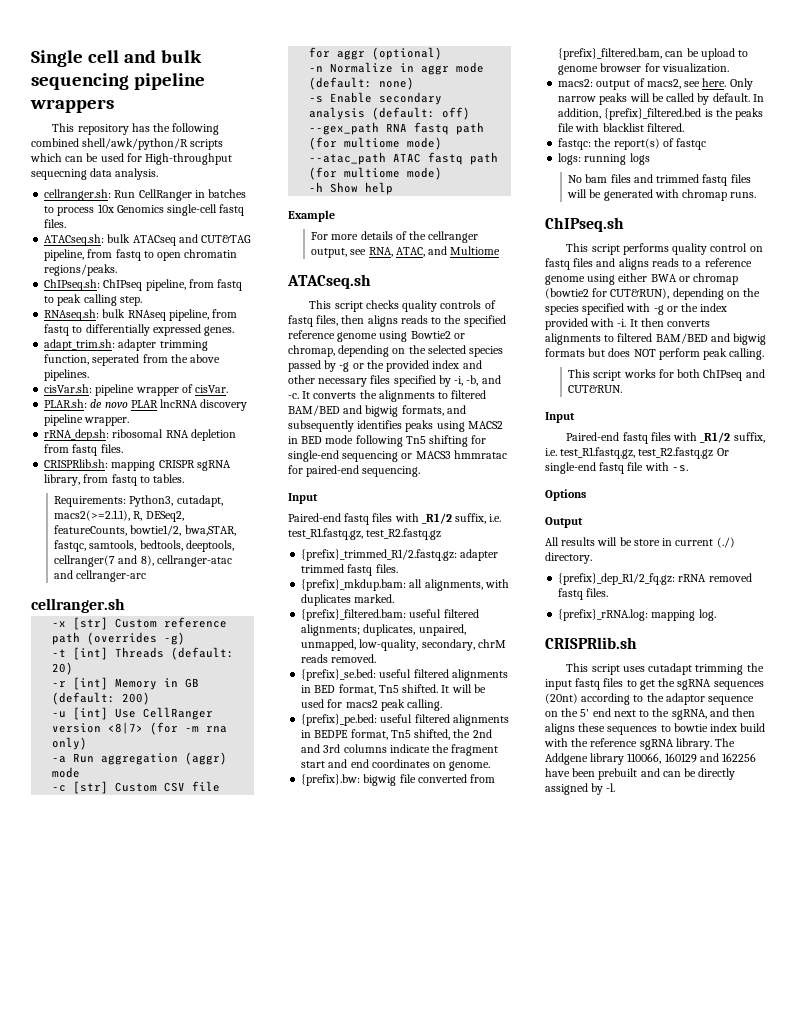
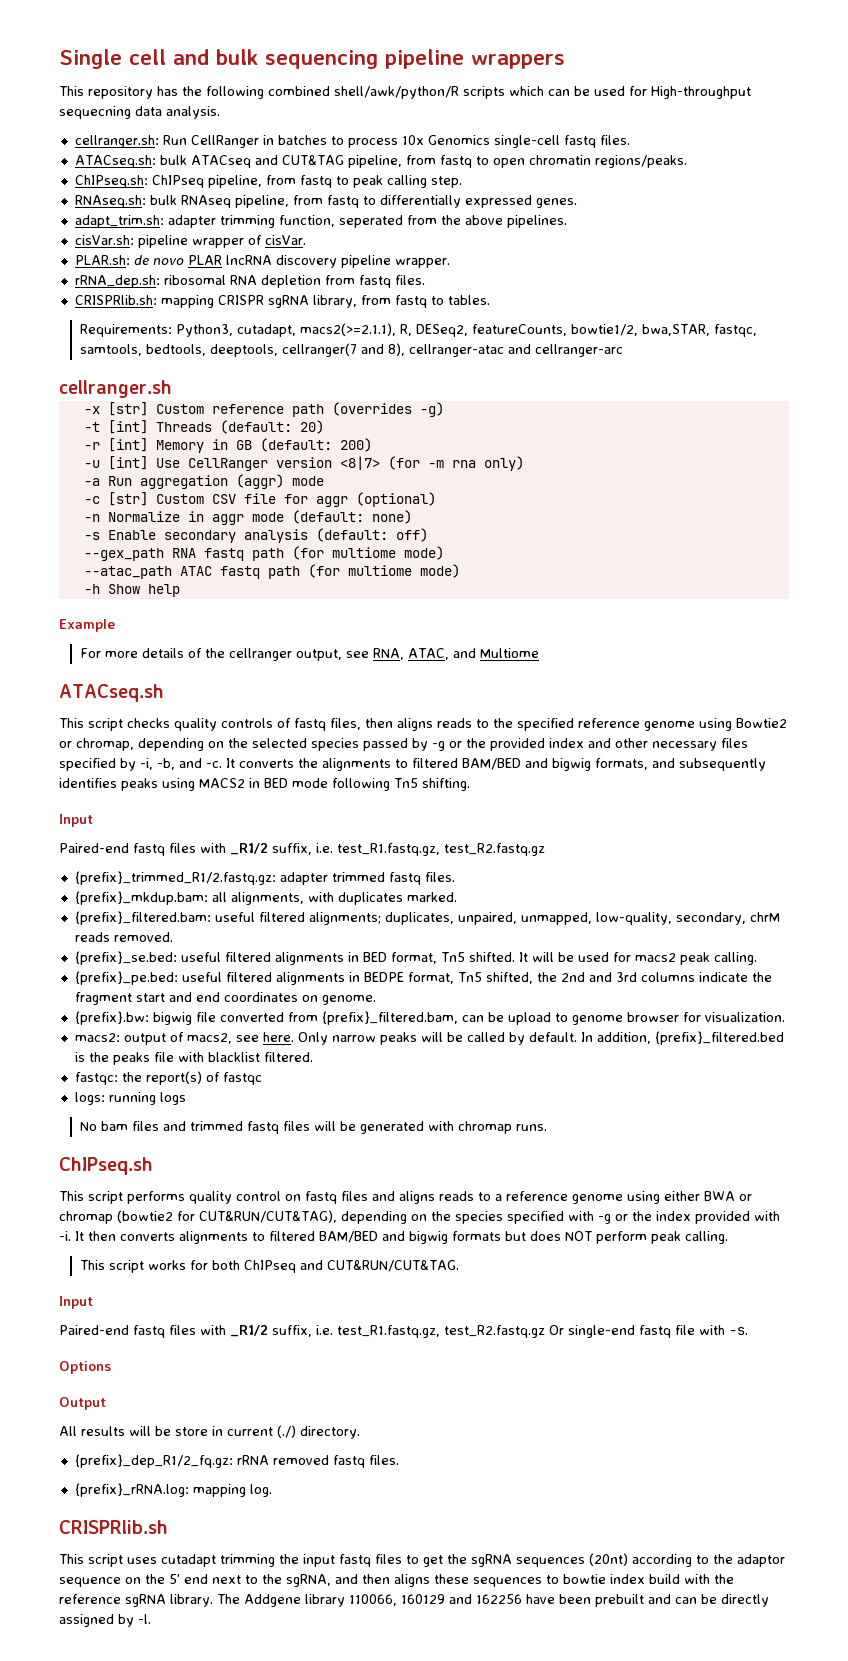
- It converts the alignments to filtered BAM/BED and bigwig formats, and subsequently identifies peaks using MACS2 in BED mode following Tn5 shifting for single-end sequencing or MACS3 hmmratac for paired-end sequencing.
+ It converts the alignments to filtered BAM/BED and bigwig formats, and subsequently identifies peaks using MACS2 in BED mode following Tn5 shifting.
- This script performs quality control on fastq files and aligns reads to a reference genome using either BWA or chromap (bowtie2 for CUT&RUN), depending on the species specified with -g or the index provided with -i.
+ This script performs quality control on fastq files and aligns reads to a reference genome using either BWA or chromap (bowtie2 for CUT&RUN/CUT&TAG), depending on the species specified with -g or the index provided with -i.
- This script works for both ChIPseq and CUT&RUN.
+ This script works for both ChIPseq and CUT&RUN/CUT&TAG.

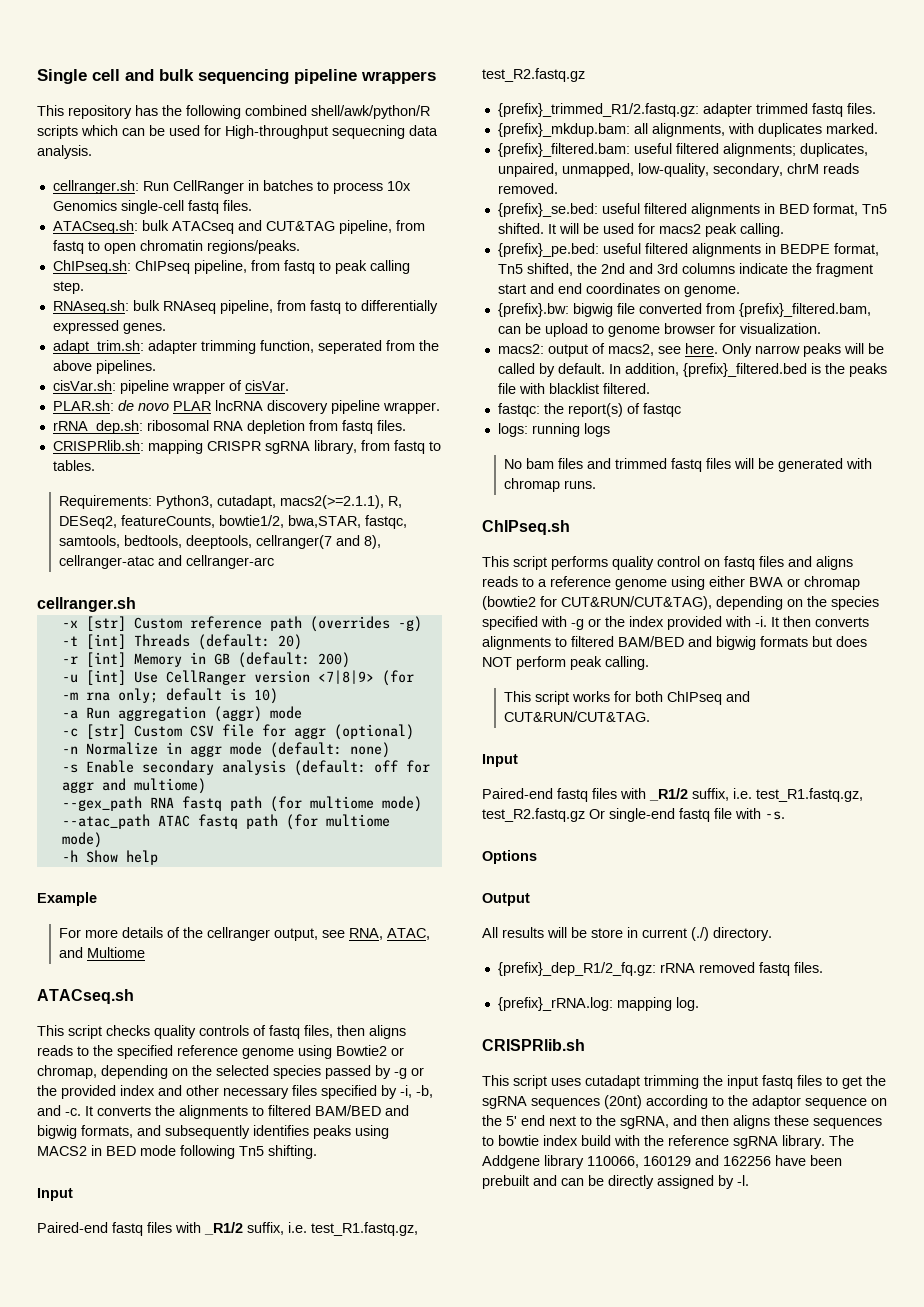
- -u [int] Use CellRanger version <8|7> (for -m rna only)
+ -u [int] Use CellRanger version <7|8|9> (for -m rna only; default is 10)
- -s Enable secondary analysis (default: off)
+ -s Enable secondary analysis (default: off for aggr and multiome)

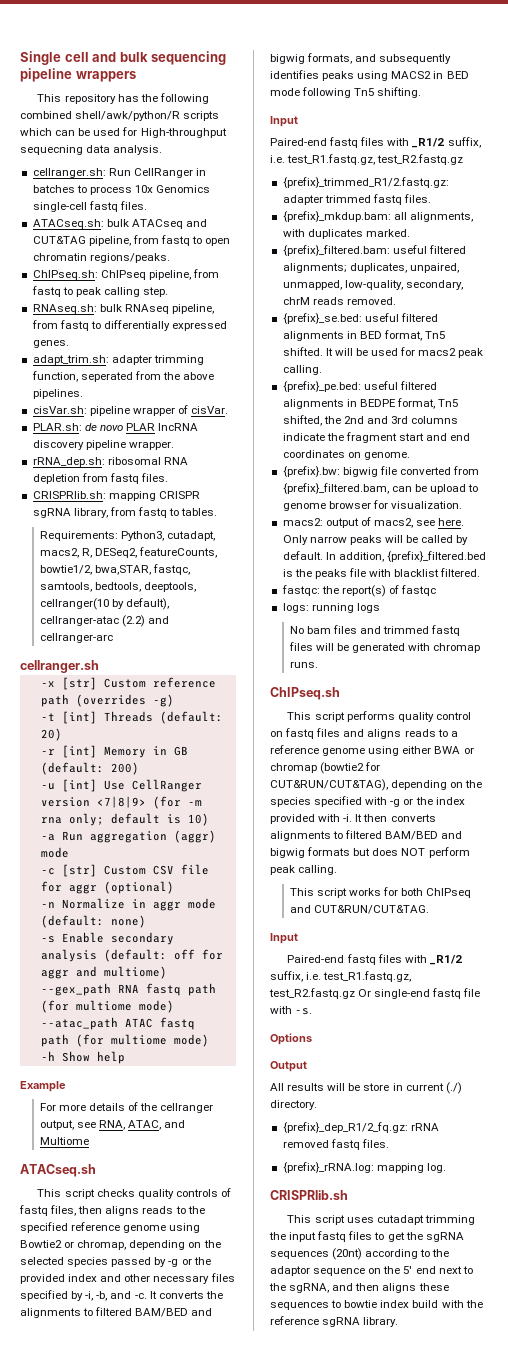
- Requirements: Python3, cutadapt, macs2(>=2.1.1), R, DESeq2, featureCounts, bowtie1/2, bwa,STAR, fastqc, samtools, bedtools, deeptools, cellranger(7 and 8), cellranger-atac and cellranger-arc
+ Requirements: Python3, cutadapt, macs2, R, DESeq2, featureCounts, bowtie1/2, bwa,STAR, fastqc, samtools, bedtools, deeptools, cellranger(10 by default), cellranger-atac (2.2) and cellranger-arc
- The Addgene library 110066, 160129 and 162256 have been prebuilt and can be directly assigned by -l.

